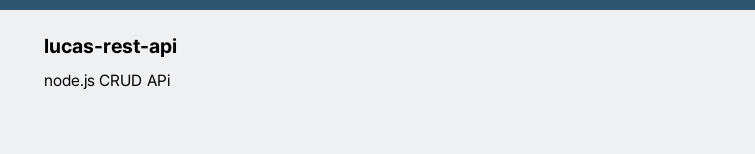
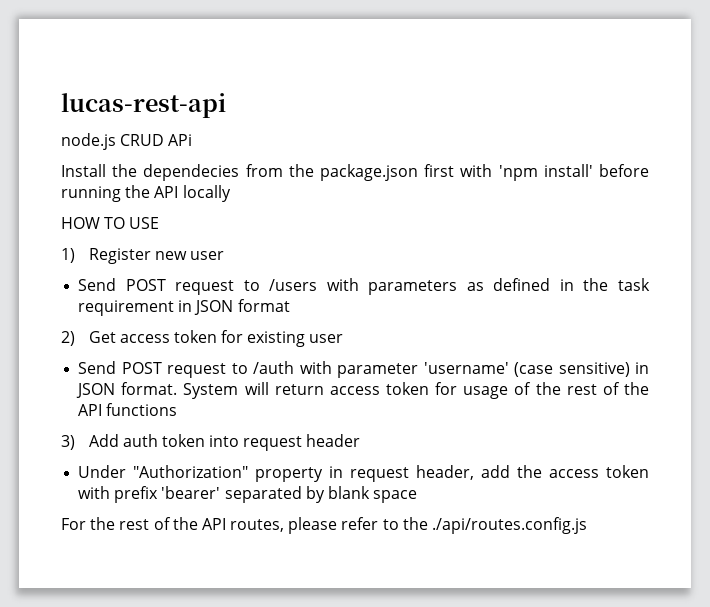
+ Install the dependecies from the package.json first with 'npm install' before running the API locally
+ HOW TO USE
+ 1) Register new user
+ Send POST request to /users with parameters as defined in the task requirement in JSON format
+ 2) Get access token for existing user
+ Send POST request to /auth with parameter 'username' (case sensitive) in JSON format. System will return access token for usage of the rest of the API functions
+ 3) Add auth token into request header
+ Under "Authorization" property in request header, add the access token with prefix 'bearer' separated by blank space
+ For the rest of the API routes, please refer to the ./api/routes.config.js

